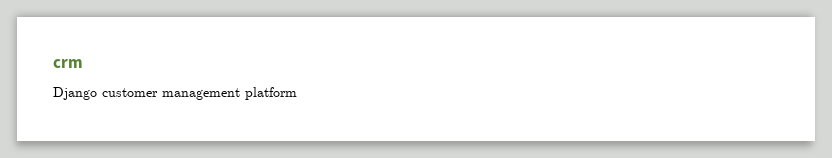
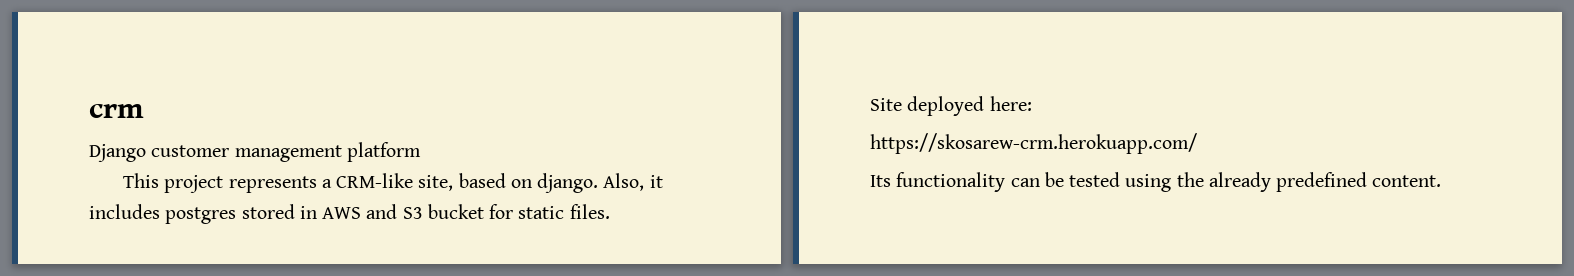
+ This project represents a CRM-like site, based on django. Also, it includes postgres stored in AWS and S3 bucket for static files.
+ Site deployed here:
+ https://skosarew-crm.herokuapp.com/
+ Its functionality can be tested using the already predefined content.

